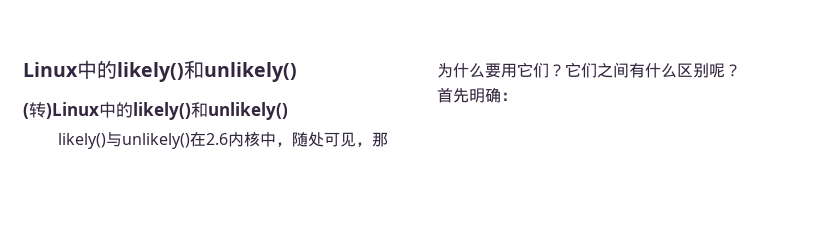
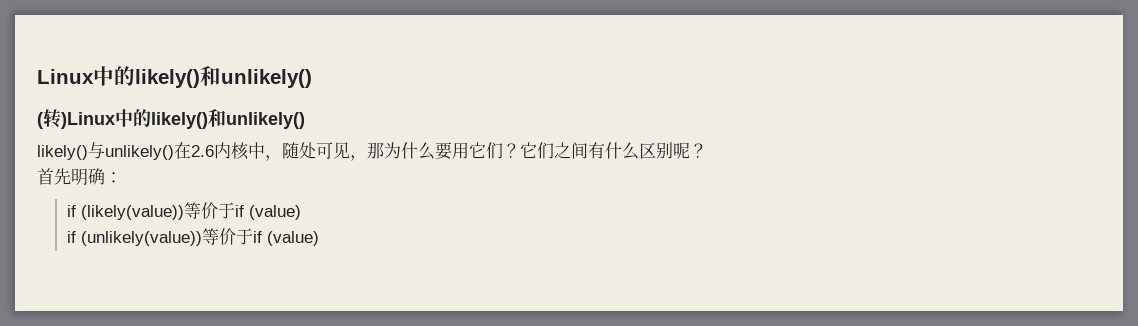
+ if (likely(value))等价于if (value)
+ if (unlikely(value))等价于if (value)

